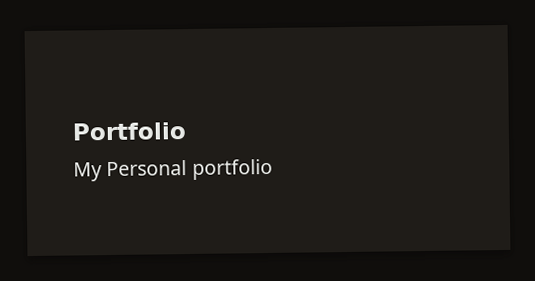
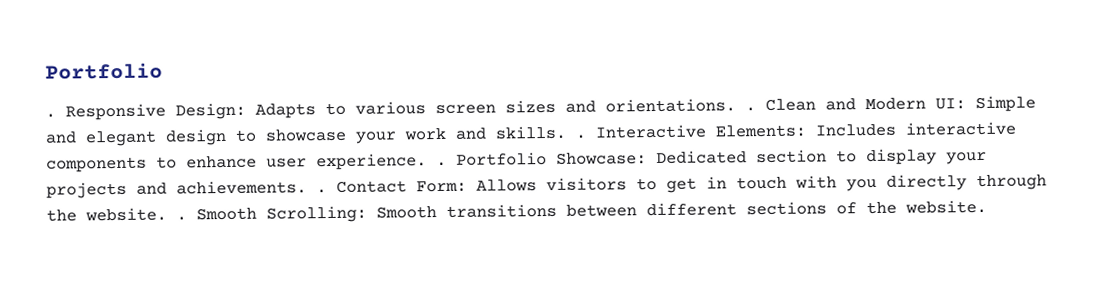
- My Personal portfolio
+ . Responsive Design: Adapts to various screen sizes and orientations. . Clean and Modern UI: Simple and elegant design to showcase your work and skills. . Interactive Elements: Includes interactive components to enhance user experience. . Portfolio Showcase: Dedicated section to display your projects and achievements. . Contact Form: Allows visitors to get in touch with you directly through the website. . Smooth Scrolling: Smooth transitions between different sections of the website.

